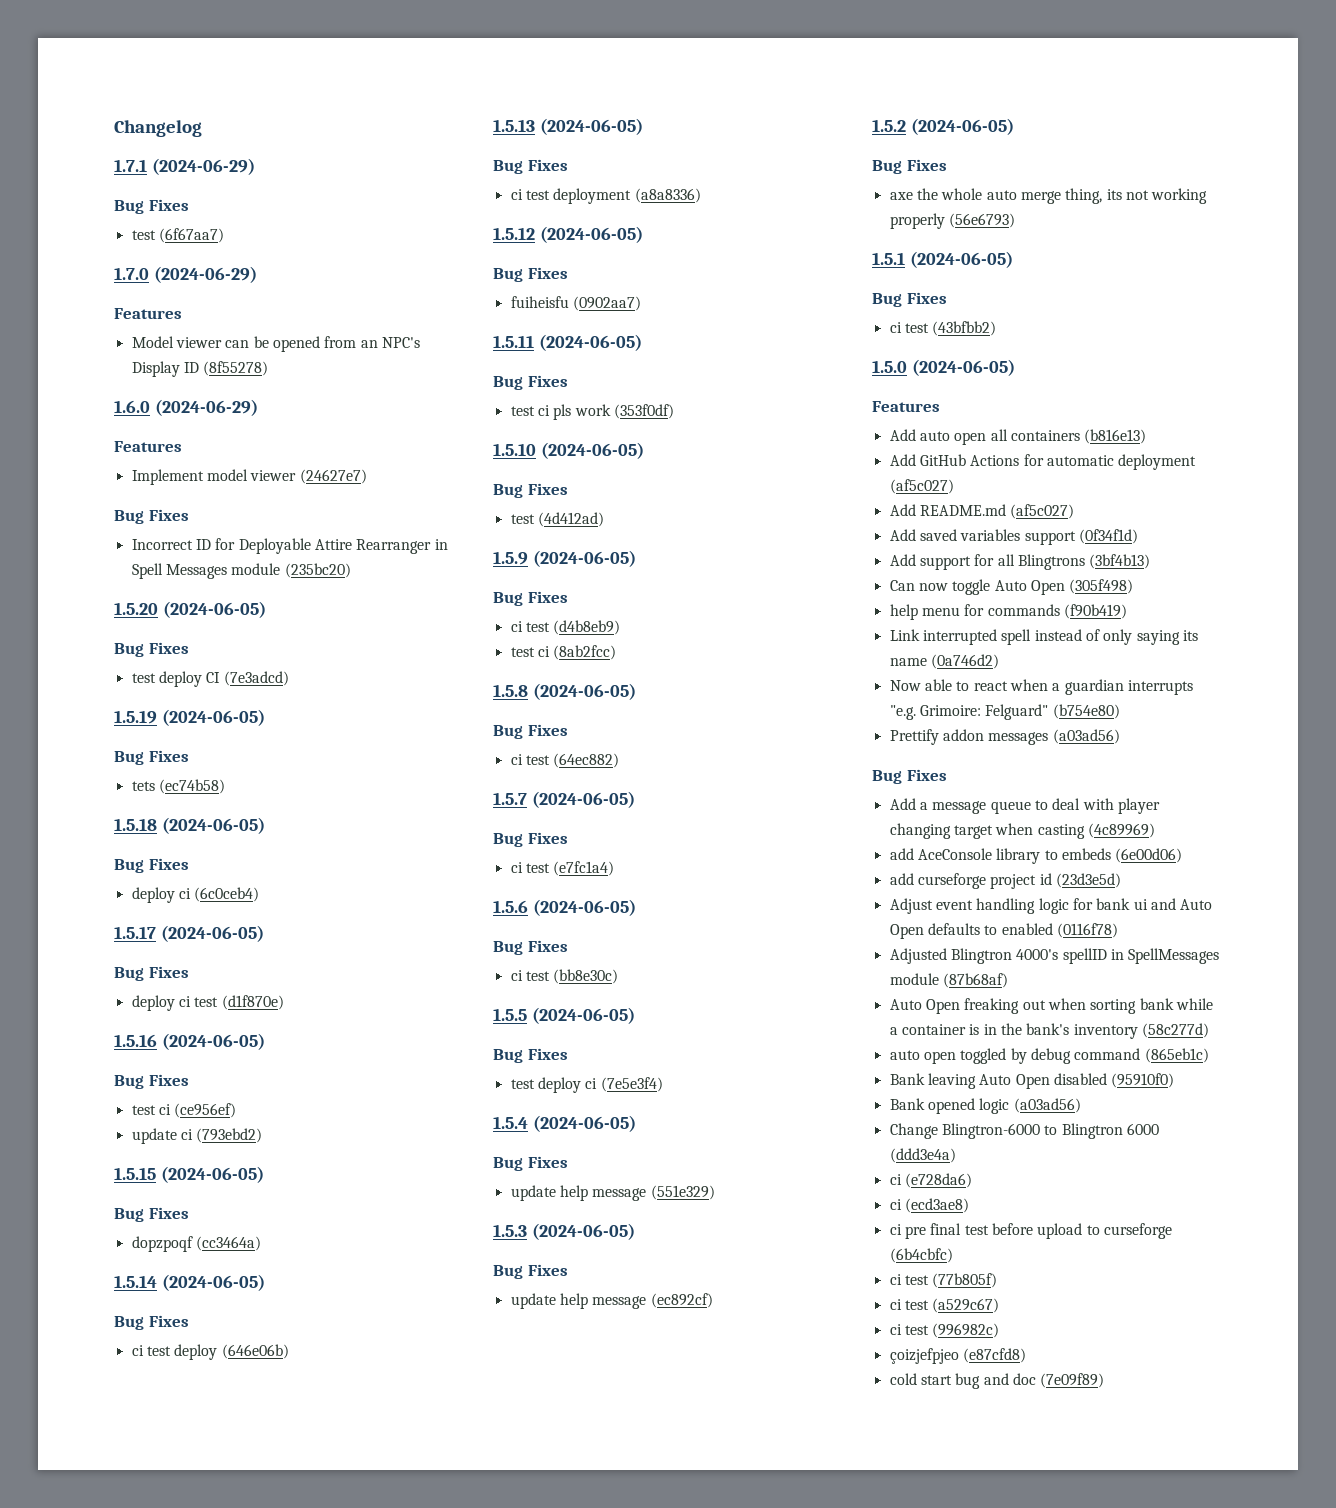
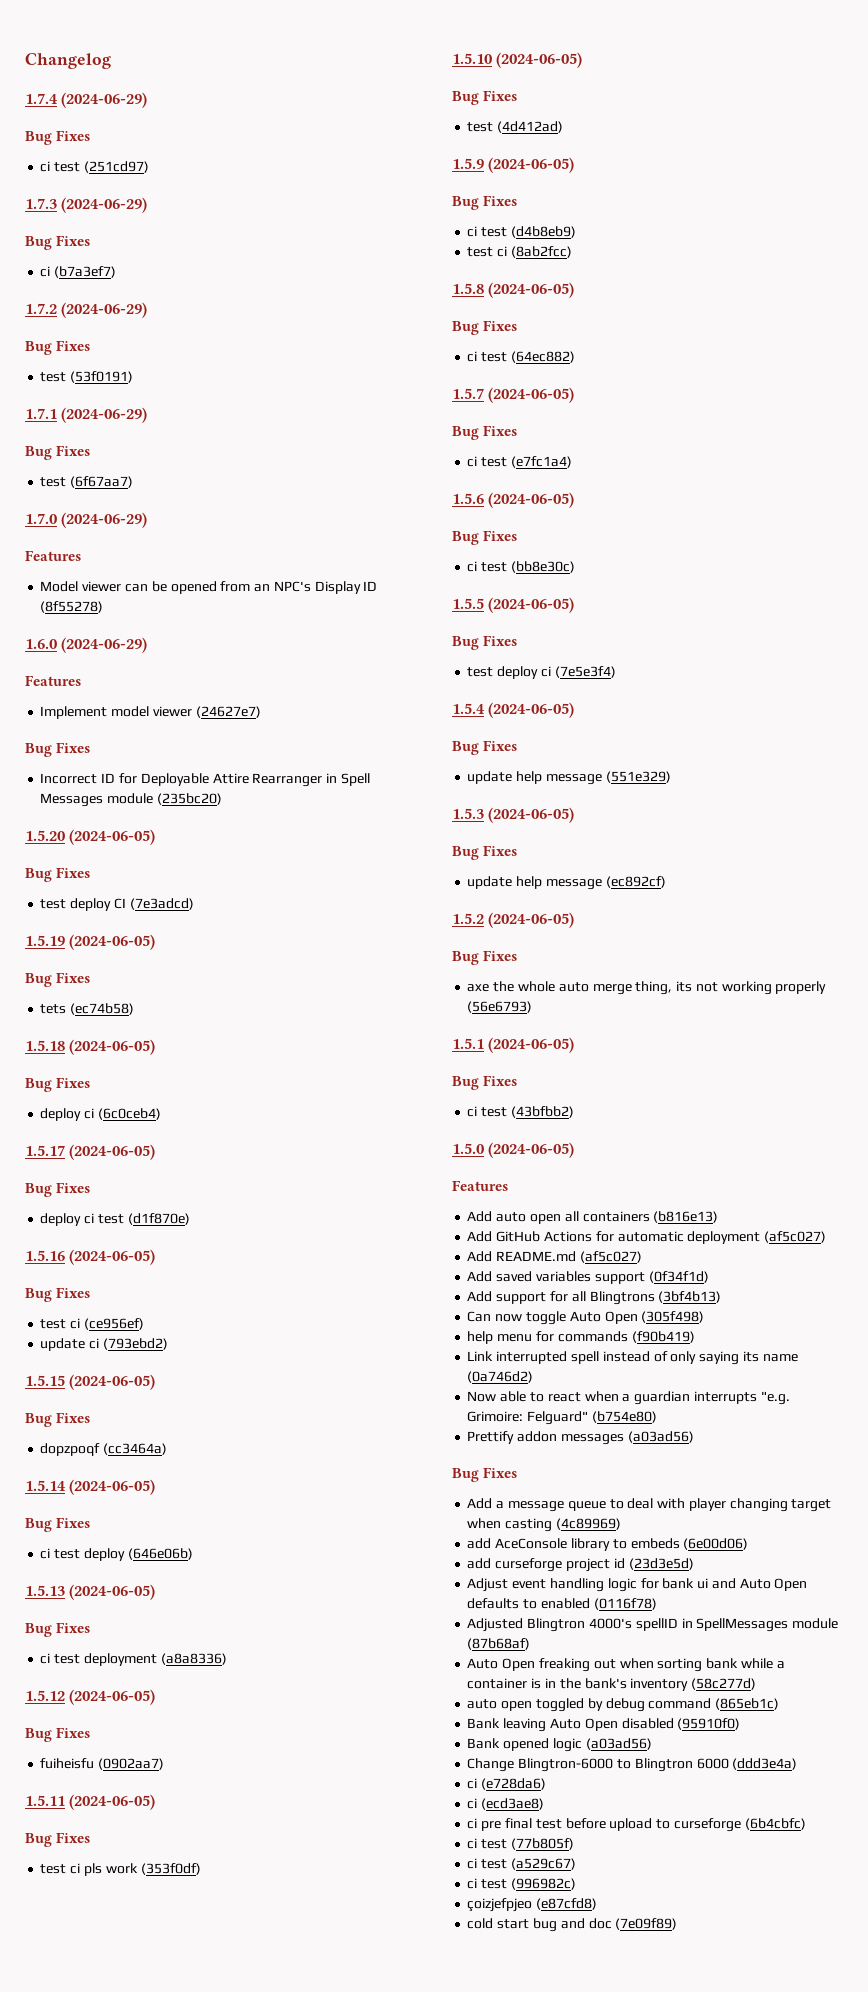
+ 1.7.4 (2024-06-29)
+ Bug Fixes
+ ci test (251cd97)
+ 1.7.3 (2024-06-29)
+ Bug Fixes
+ ci (b7a3ef7)
+ 1.7.2 (2024-06-29)
+ Bug Fixes
+ test (53f0191)

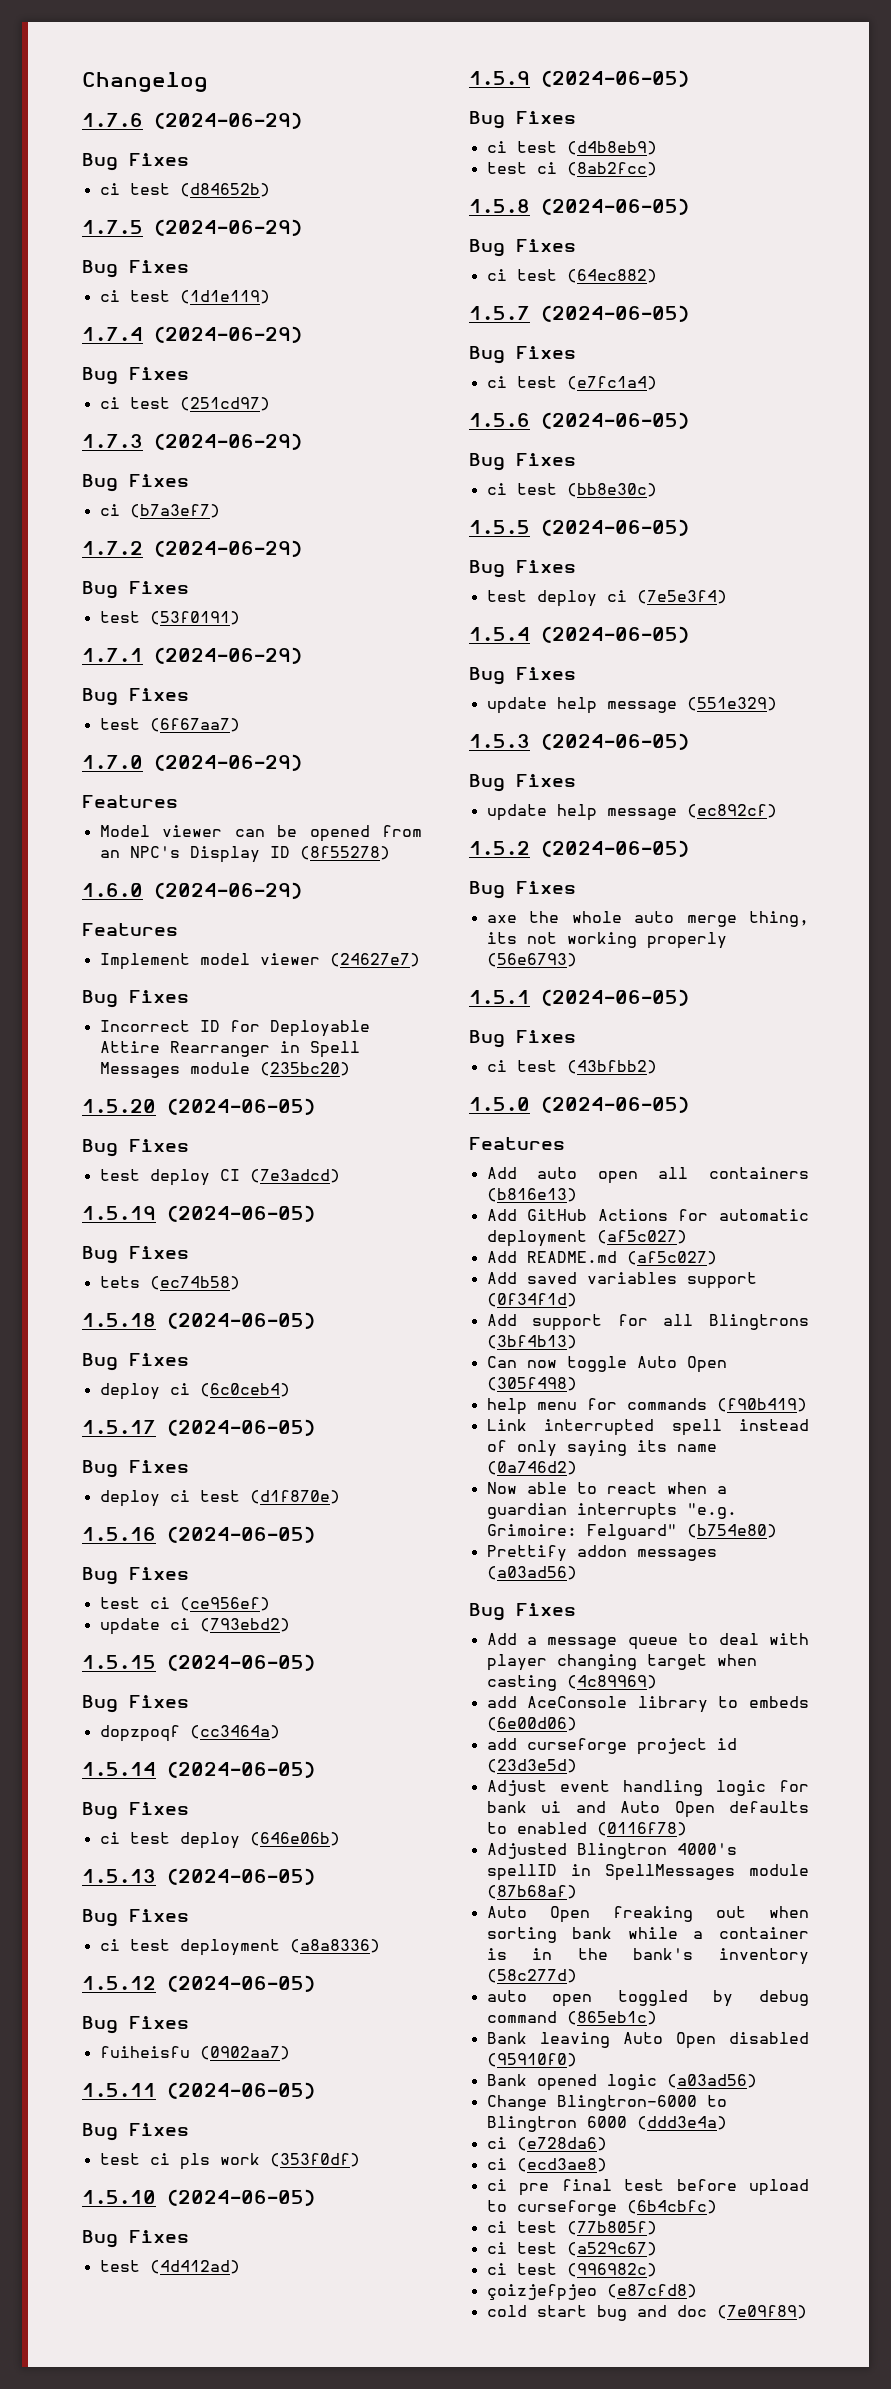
+ 1.7.6 (2024-06-29)
+ Bug Fixes
+ ci test (d84652b)
+ 1.7.5 (2024-06-29)
+ Bug Fixes
+ ci test (1d1e119)

